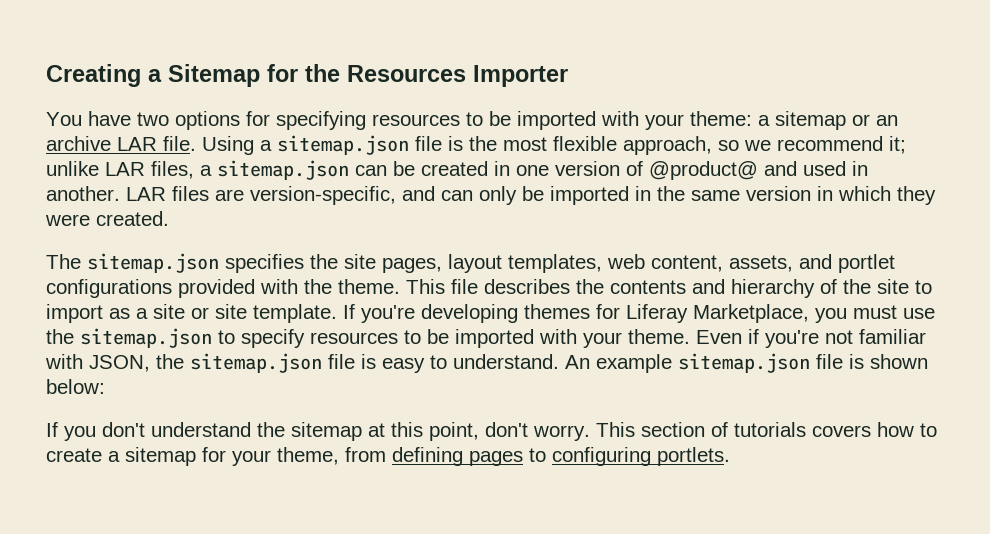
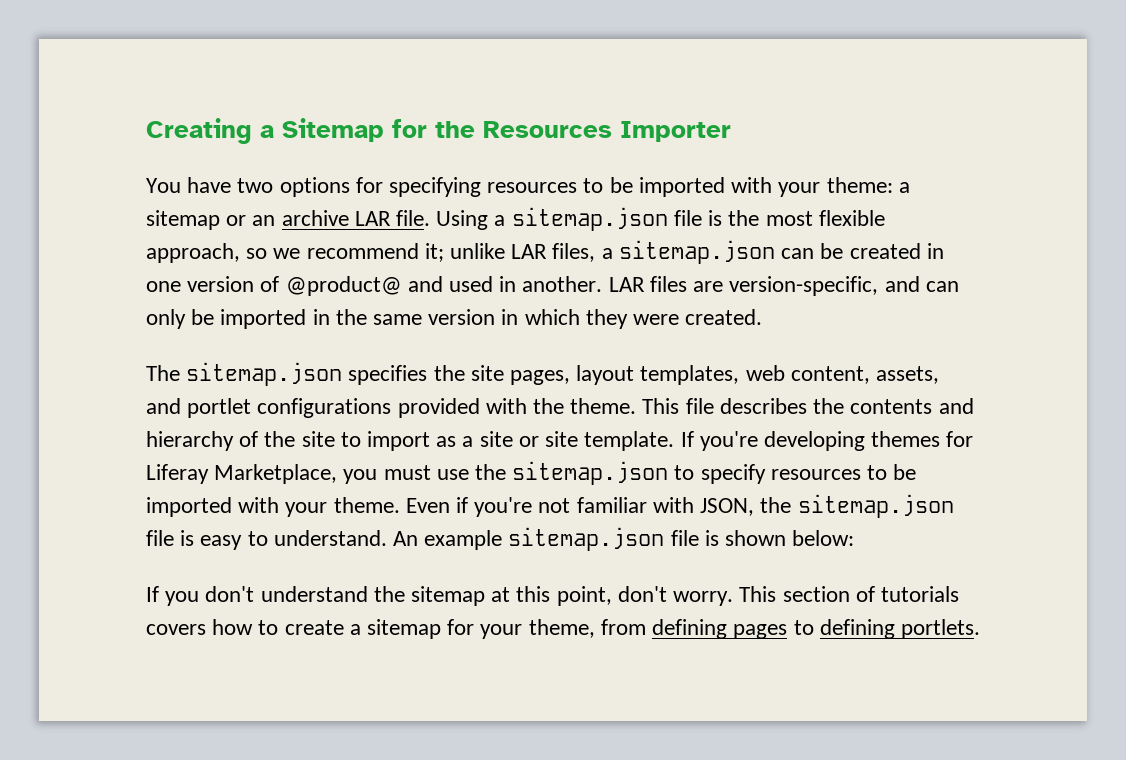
- This section of tutorials covers how to create a sitemap for your theme, from defining pages to configuring portlets.
+ This section of tutorials covers how to create a sitemap for your theme, from defining pages to defining portlets.

